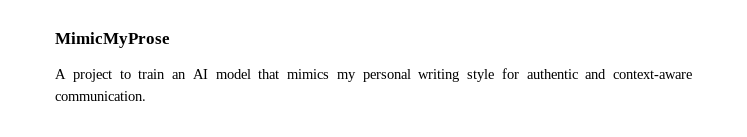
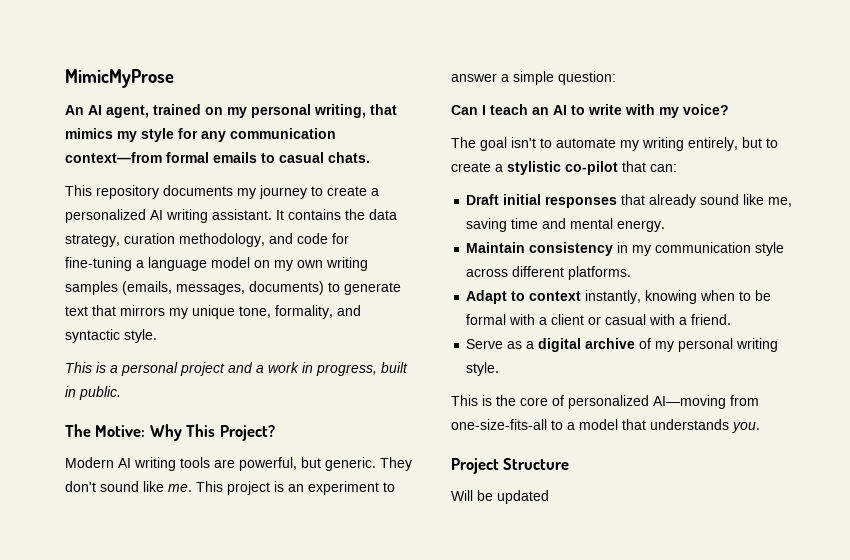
- A project to train an AI model that mimics my personal writing style for authentic and context-aware communication.
+ An AI agent, trained on my personal writing, that mimics my style for any communication context—from formal emails to casual chats.
+ This repository documents my journey to create a personalized AI writing assistant. It contains the data strategy, curation methodology, and code for fine-tuning a language model on my own writing samples (emails, messages, documents) to generate text that mirrors my unique tone, formality, and syntactic style.
+ This is a personal project and a work in progress, built in public.
+ The Motive: Why This Project?
+ Modern AI writing tools are powerful, but generic. They don't sound like me. This project is an experiment to answer a simple question:
+ Can I teach an AI to write with my voice?
+ The goal isn't to automate my writing entirely, but to create a stylistic co-pilot that can:
+ Draft initial responses that already sound like me, saving time and mental energy.
+ Maintain consistency in my communication style across different platforms.
+ Adapt to context instantly, knowing when to be formal with a client or casual with a friend.
+ Serve as a digital archive of my personal writing style.
+ This is the core of personalized AI—moving from one-size-fits-all to a model that understands you.
+ Project Structure
+ Will be updated

